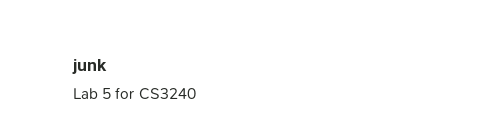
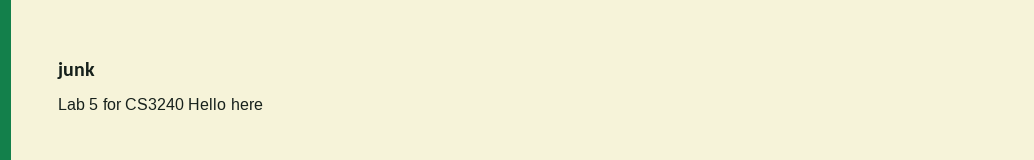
- Lab 5 for CS3240
+ Lab 5 for CS3240 Hello here

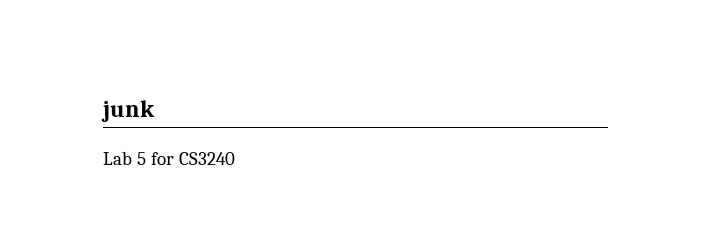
- Lab 5 for CS3240 Hello here
+ Lab 5 for CS3240

